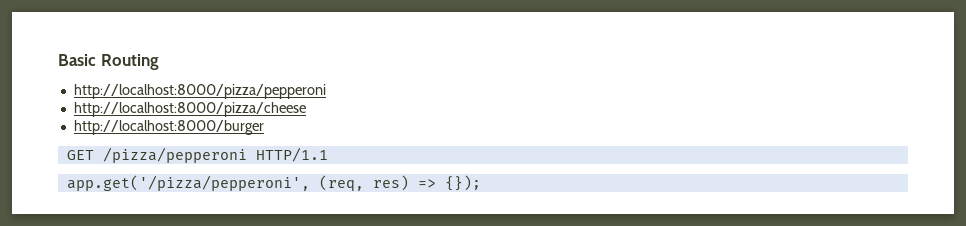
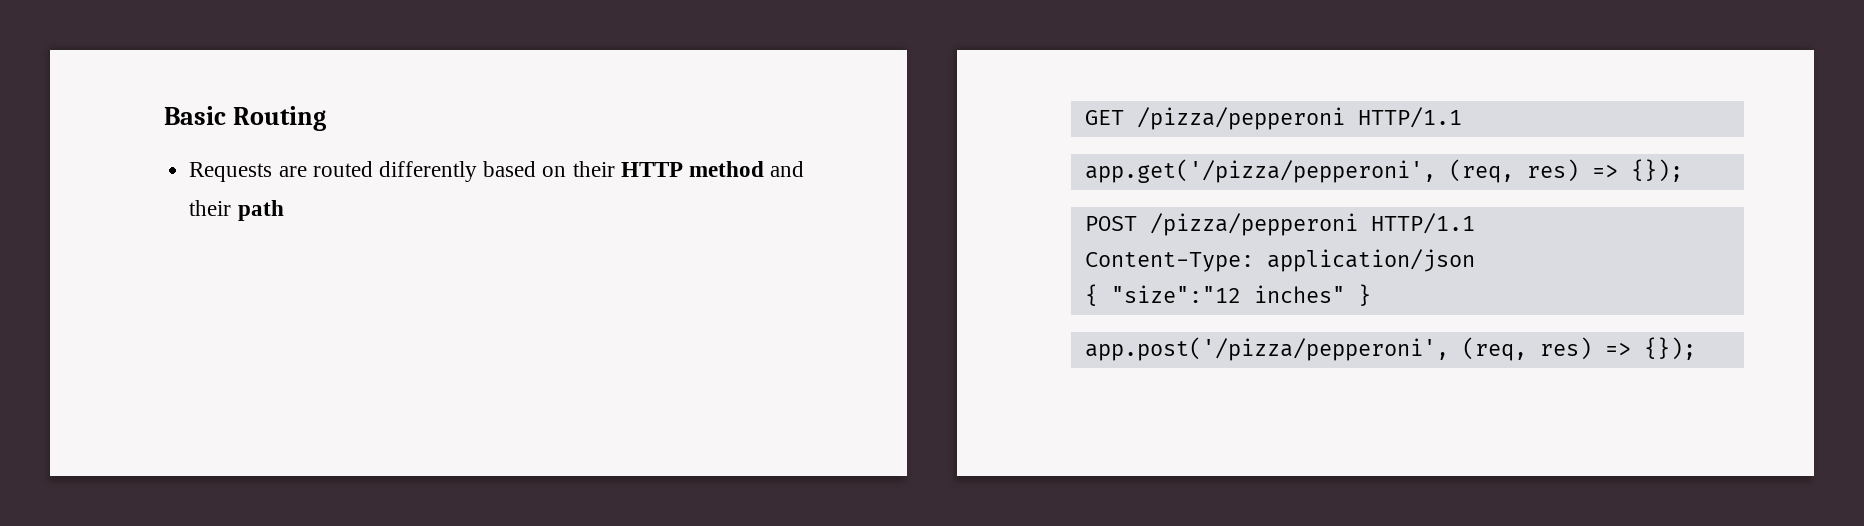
- http://localhost:8000/pizza/pepperoni
- http://localhost:8000/pizza/cheese
- http://localhost:8000/burger
+ Requests are routed differently based on their HTTP method and their path
+ POST /pizza/pepperoni HTTP/1.1
+ Content-Type: application/json
+ { "size":"12 inches" }
+ app.post('/pizza/pepperoni', (req, res) => {});

